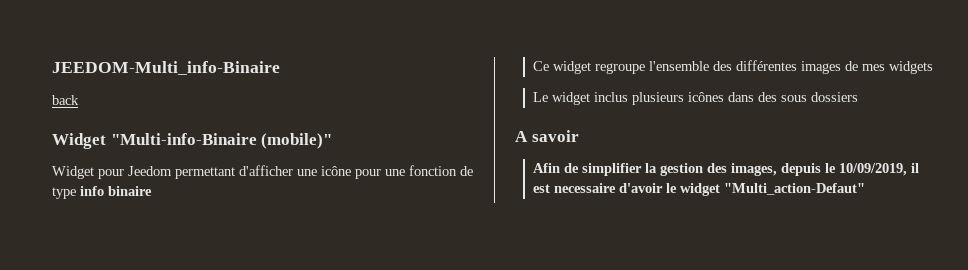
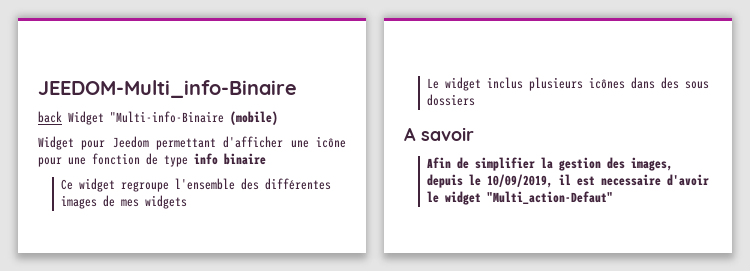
- back
- Widget "Multi-info-Binaire (mobile)"
+ back Widget "Multi-info-Binaire (mobile)

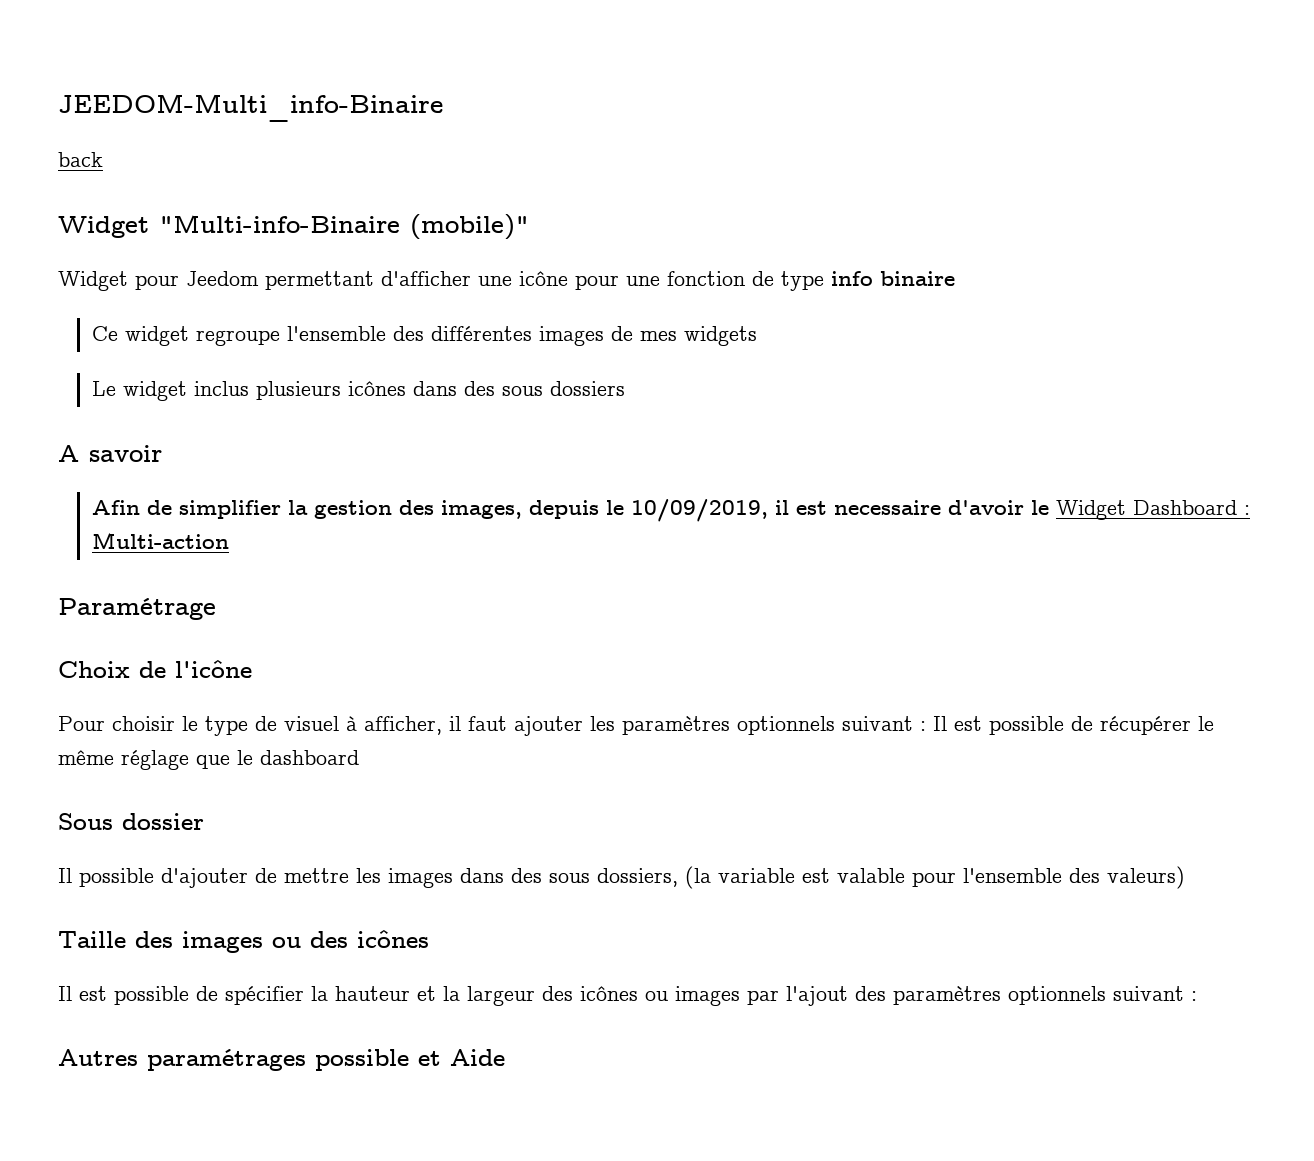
- back Widget "Multi-info-Binaire (mobile)
+ back
+ Widget "Multi-info-Binaire (mobile)"
- Afin de simplifier la gestion des images, depuis le 10/09/2019, il est necessaire d'avoir le widget "Multi_action-Defaut"
+ Afin de simplifier la gestion des images, depuis le 10/09/2019, il est necessaire d'avoir le Widget Dashboard : Multi-action
+ Paramétrage
+ Choix de l'icône
+ Pour choisir le type de visuel à afficher, il faut ajouter les paramètres optionnels suivant : Il est possible de récupérer le même réglage que le dashboard
+ Sous dossier
+ Il possible d'ajouter de mettre les images dans des sous dossiers, (la variable est valable pour l'ensemble des valeurs)
+ Taille des images ou des icônes
+ Il est possible de spécifier la hauteur et la largeur des icônes ou images par l'ajout des paramètres optionnels suivant :
+ Autres paramétrages possible et Aide

